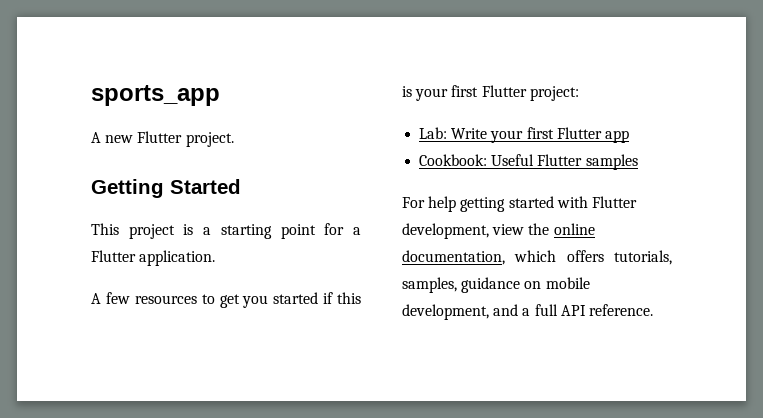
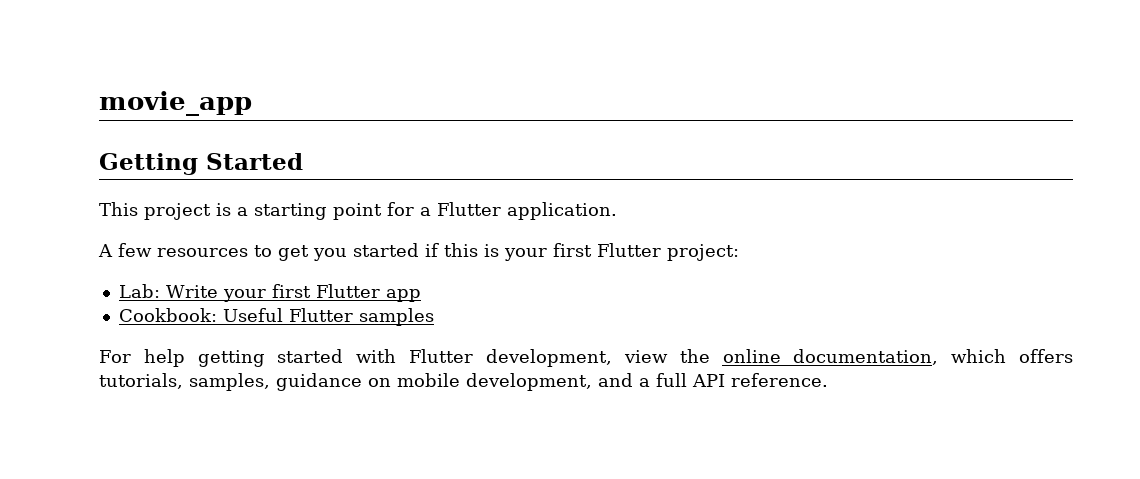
- sports_app
- A new Flutter project.
+ movie_app

